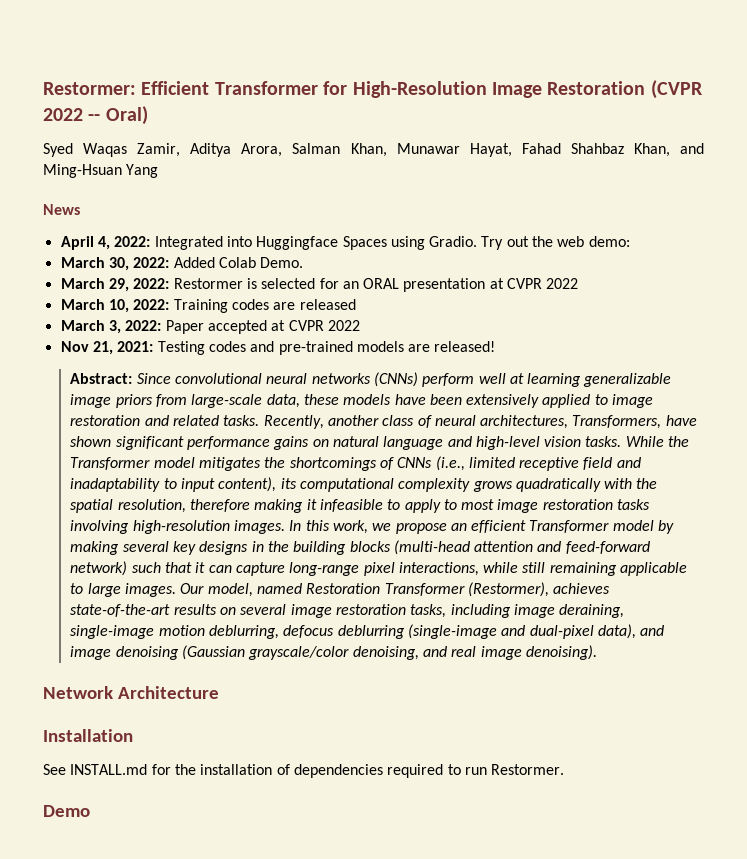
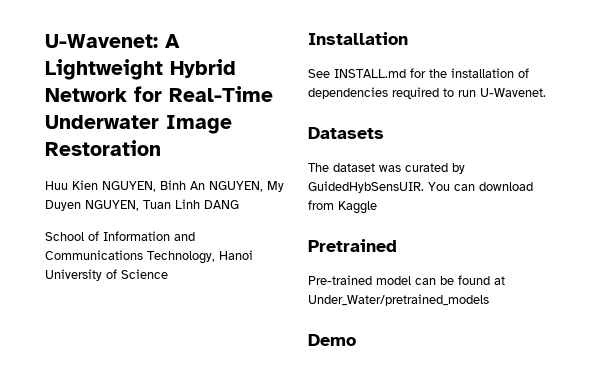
- Restormer: Efficient Transformer for High-Resolution Image Restoration (CVPR 2022 -- Oral)
- Syed Waqas Zamir, Aditya Arora, Salman Khan, Munawar Hayat, Fahad Shahbaz Khan, and Ming-Hsuan Yang
- News
- April 4, 2022: Integrated into Huggingface Spaces using Gradio. Try out the web demo:
- March 30, 2022: Added Colab Demo.
- March 29, 2022: Restormer is selected for an ORAL presentation at CVPR 2022
- March 10, 2022: Training codes are released
- March 3, 2022: Paper accepted at CVPR 2022
- Nov 21, 2021: Testing codes and pre-trained models are released!
- Abstract: Since convolutional neural networks (CNNs) perform well at learning generalizable image priors from large-scale data, these models have been extensively applied to image restoration and related tasks. Recently, another class of neural architectures, Transformers, have shown significant performance gains on natural language and high-level vision tasks. While the Transformer model mitigates the shortcomings of CNNs (i.e., limited receptive field and inadaptability to input content), its computational complexity grows quadratically with the spatial resolution, therefore making it infeasible to apply to most image restoration tasks involving high-resolution images. In this work, we propose an efficient Transformer model by making several key designs in the building blocks (multi-head attention and feed-forward network) such that it can capture long-range pixel interactions, while still remaining applicable to large images. Our model, named Restoration Transformer (Restormer), achieves state-of-the-art results on several image restoration tasks, including image deraining, single-image motion deblurring, defocus deblurring (single-image and dual-pixel data), and image denoising (Gaussian grayscale/color denoising, and real image denoising).
- Network Architecture
+ U-Wavenet: A Lightweight Hybrid Network for Real-Time Underwater Image Restoration
+ Huu Kien NGUYEN, Binh An NGUYEN, My Duyen NGUYEN, Tuan Linh DANG
+ School of Information and Communications Technology, Hanoi University of Science
- See INSTALL.md for the installation of dependencies required to run Restormer.
+ See INSTALL.md for the installation of dependencies required to run U-Wavenet.
+ Datasets
+ The dataset was curated by GuidedHybSensUIR. You can download from Kaggle
+ Pretrained
+ Pre-trained model can be found at Under_Water/pretrained_models

